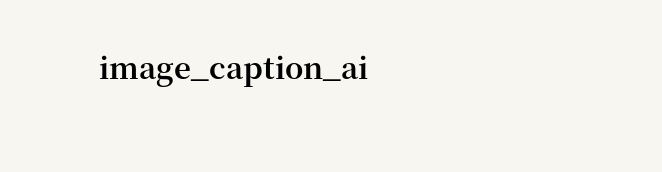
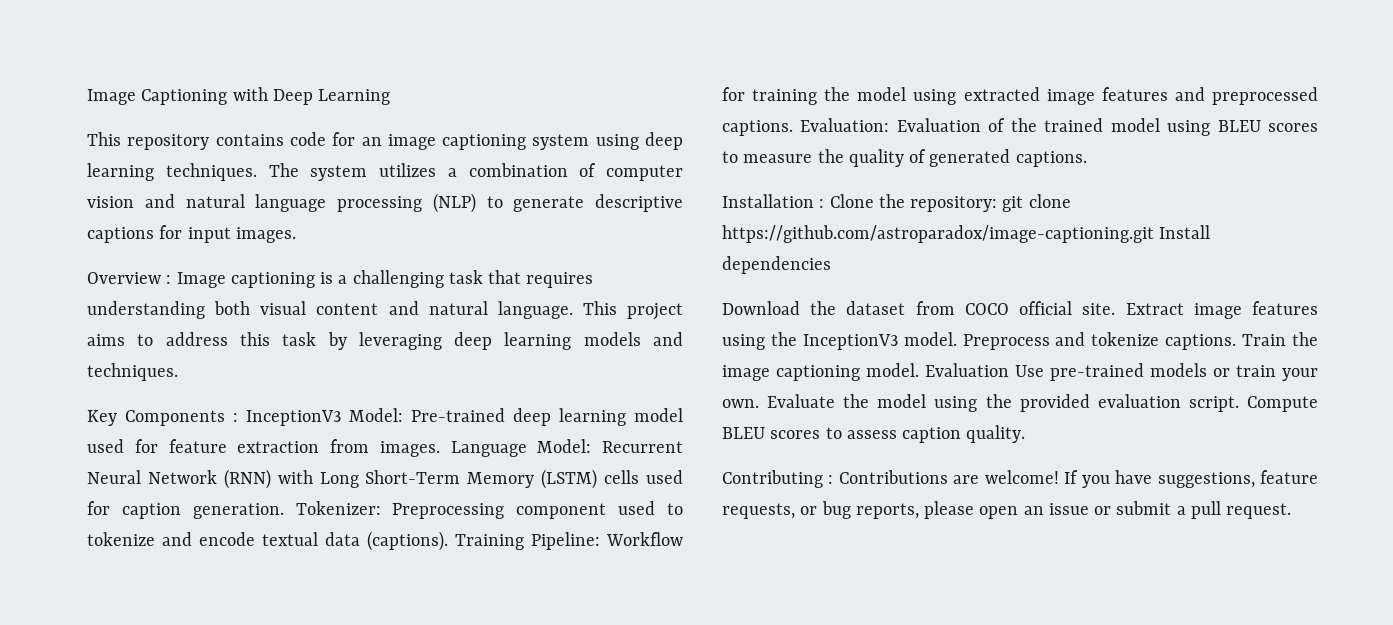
- image_caption_ai
+ Image Captioning with Deep Learning
+ This repository contains code for an image captioning system using deep learning techniques. The system utilizes a combination of computer vision and natural language processing (NLP) to generate descriptive captions for input images.
+ Overview : Image captioning is a challenging task that requires understanding both visual content and natural language. This project aims to address this task by leveraging deep learning models and techniques.
+ Key Components : InceptionV3 Model: Pre-trained deep learning model used for feature extraction from images. Language Model: Recurrent Neural Network (RNN) with Long Short-Term Memory (LSTM) cells used for caption generation. Tokenizer: Preprocessing component used to tokenize and encode textual data (captions). Training Pipeline: Workflow for training the model using extracted image features and preprocessed captions. Evaluation: Evaluation of the trained model using BLEU scores to measure the quality of generated captions.
+ Installation : Clone the repository: git clone https://github.com/astroparadox/image-captioning.git Install dependencies
+ Download the dataset from COCO official site. Extract image features using the InceptionV3 model. Preprocess and tokenize captions. Train the image captioning model. Evaluation Use pre-trained models or train your own. Evaluate the model using the provided evaluation script. Compute BLEU scores to assess caption quality.
+ Contributing : Contributions are welcome! If you have suggestions, feature requests, or bug reports, please open an issue or submit a pull request.

